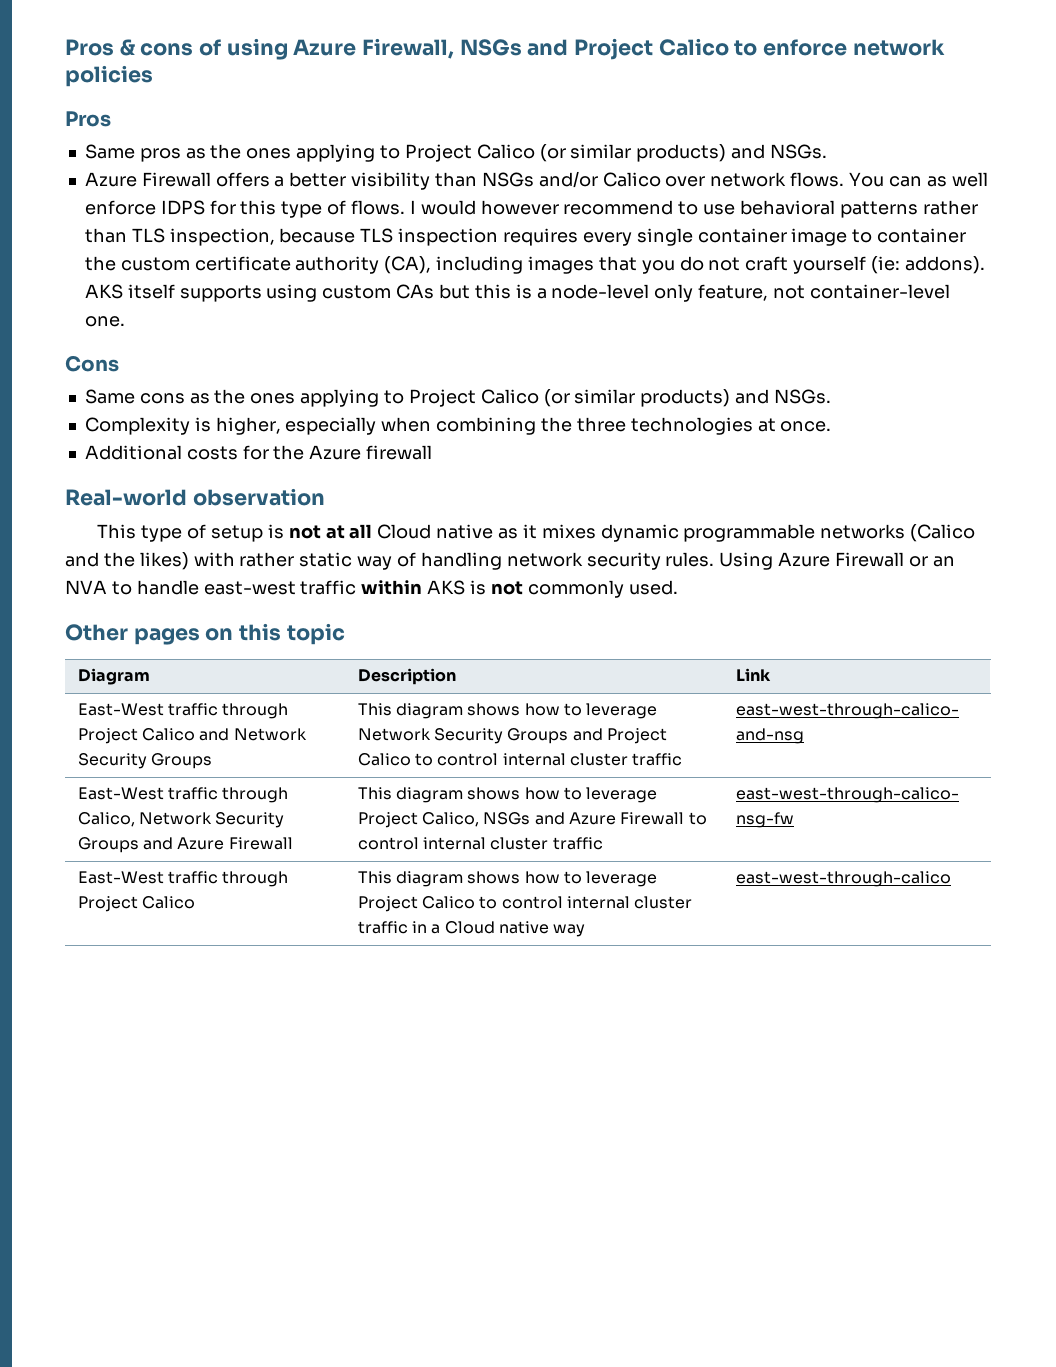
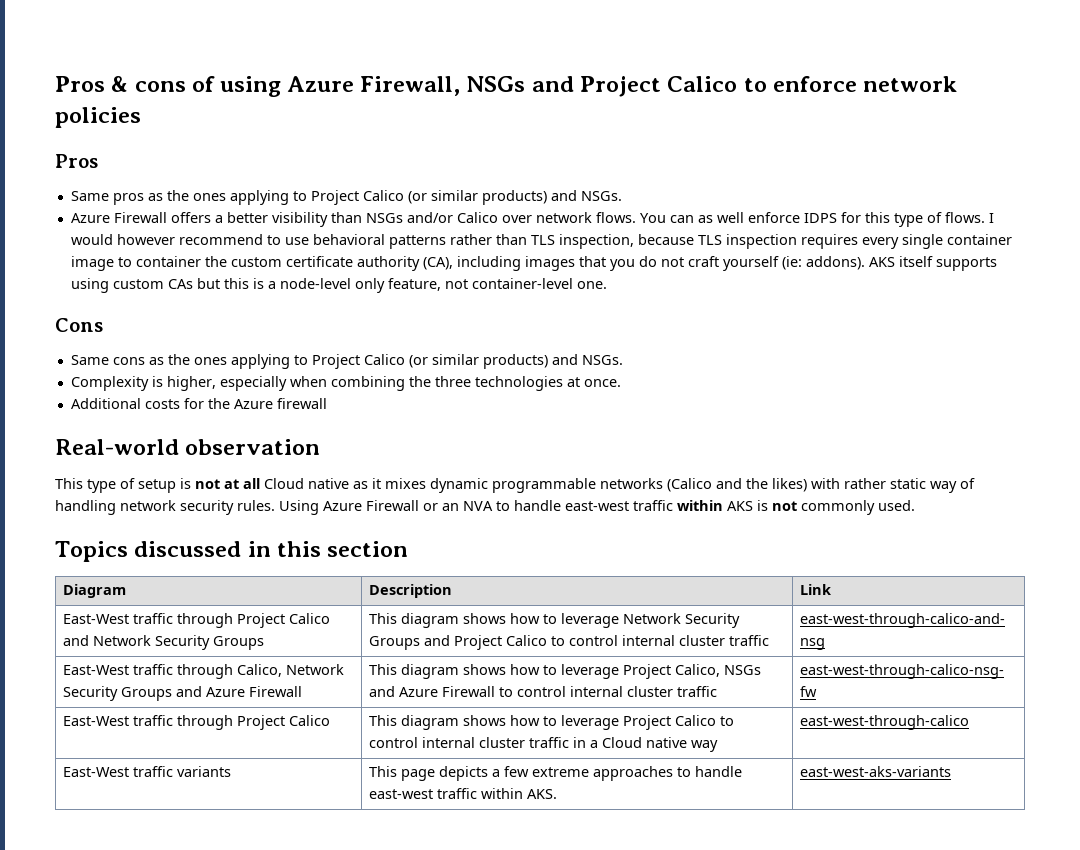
- Other pages on this topic
+ Topics discussed in this section
+ East-West traffic variants | This page depicts a few extreme approaches to handle east-west traffic within AKS. | east-west-aks-variants

